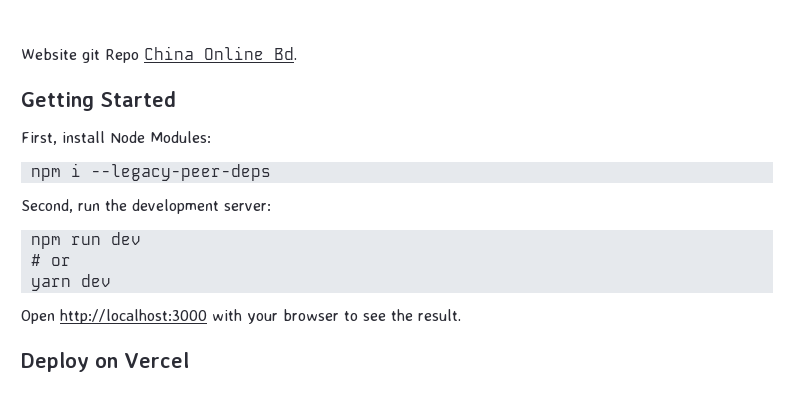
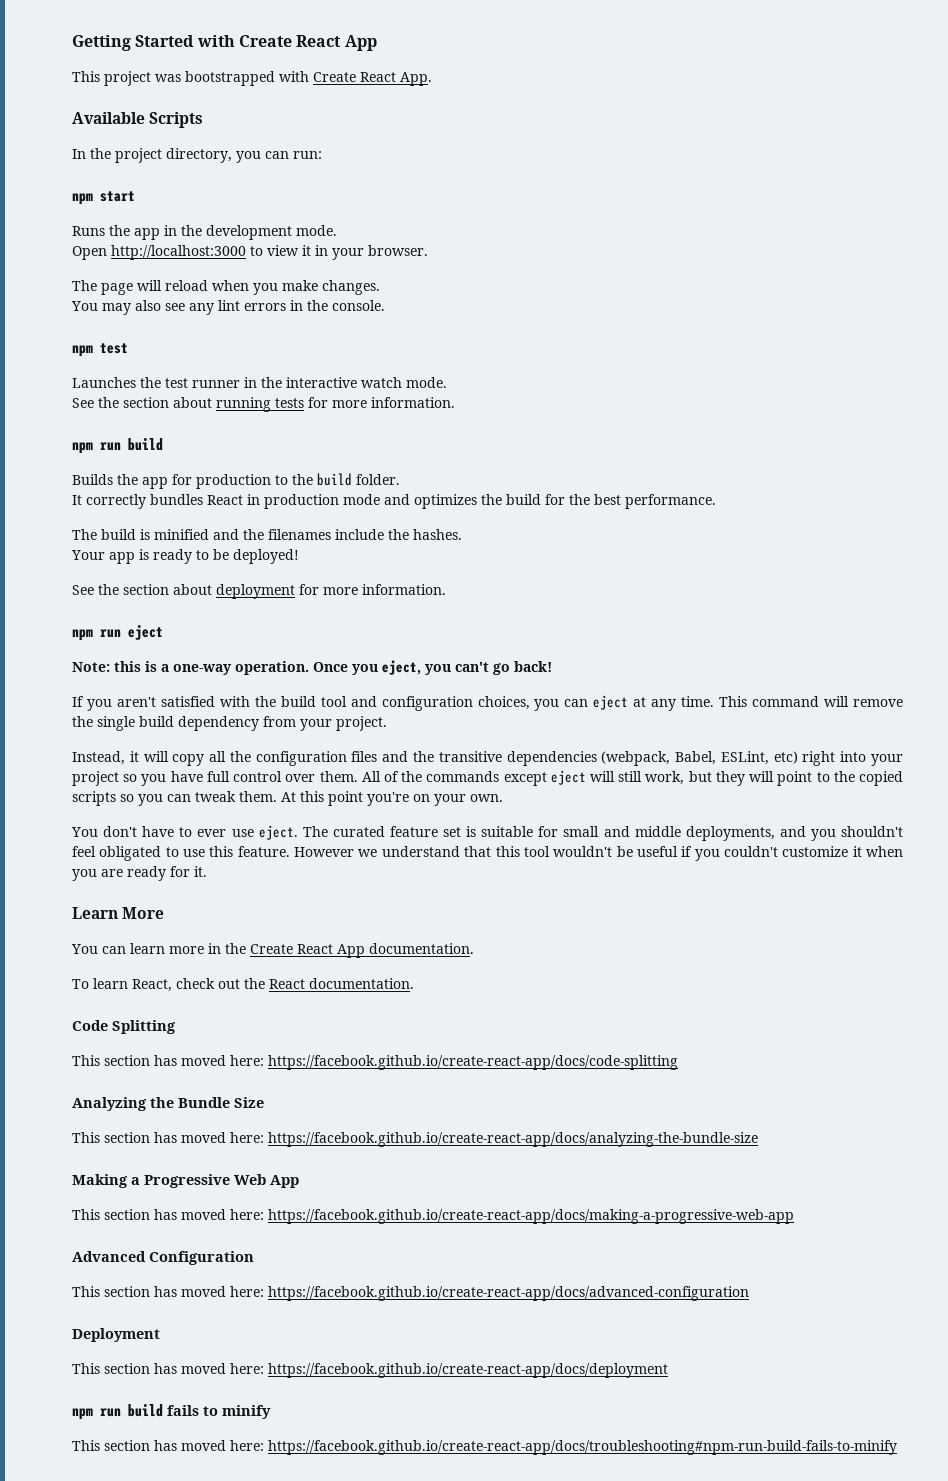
- Website git Repo China Online Bd.
- Getting Started
- First, install Node Modules:
- npm i --legacy-peer-deps
- Second, run the development server:
- npm run dev
- # or
- yarn dev
- Open http://localhost:3000 with your browser to see the result.
- Deploy on Vercel
+ Getting Started with Create React App
+ This project was bootstrapped with Create React App.
+ Available Scripts
+ In the project directory, you can run:
+ npm start
+ Runs the app in the development mode.
+ Open http://localhost:3000 to view it in your browser.
+ The page will reload when you make changes.
+ You may also see any lint errors in the console.
+ npm test
+ Launches the test runner in the interactive watch mode.
+ See the section about running tests for more information.
+ npm run build
+ Builds the app for production to the build folder.
+ It correctly bundles React in production mode and optimizes the build for the best performance.
+ The build is minified and the filenames include the hashes.
+ Your app is ready to be deployed!
+ See the section about deployment for more information.
+ npm run eject
+ Note: this is a one-way operation. Once you eject, you can't go back!
+ If you aren't satisfied with the build tool and configuration choices, you can eject at any time. This command will remove the single build dependency from your project.
+ Instead, it will copy all the configuration files and the transitive dependencies (webpack, Babel, ESLint, etc) right into your project so you have full control over them. All of the commands except eject will still work, but they will point to the copied scripts so you can tweak them. At this point you're on your own.
+ You don't have to ever use eject. The curated feature set is suitable for small and middle deployments, and you shouldn't feel obligated to use this feature. However we understand that this tool wouldn't be useful if you couldn't customize it when you are ready for it.
+ Learn More
+ You can learn more in the Create React App documentation.
+ To learn React, check out the React documentation.
+ Code Splitting
+ This section has moved here: https://facebook.github.io/create-react-app/docs/code-splitting
+ Analyzing the Bundle Size
+ This section has moved here: https://facebook.github.io/create-react-app/docs/analyzing-the-bundle-size
+ Making a Progressive Web App
+ This section has moved here: https://facebook.github.io/create-react-app/docs/making-a-progressive-web-app
+ Advanced Configuration
+ This section has moved here: https://facebook.github.io/create-react-app/docs/advanced-configuration
+ Deployment
+ This section has moved here: https://facebook.github.io/create-react-app/docs/deployment
+ npm run build fails to minify
+ This section has moved here: https://facebook.github.io/create-react-app/docs/troubleshooting#npm-run-build-fails-to-minify

